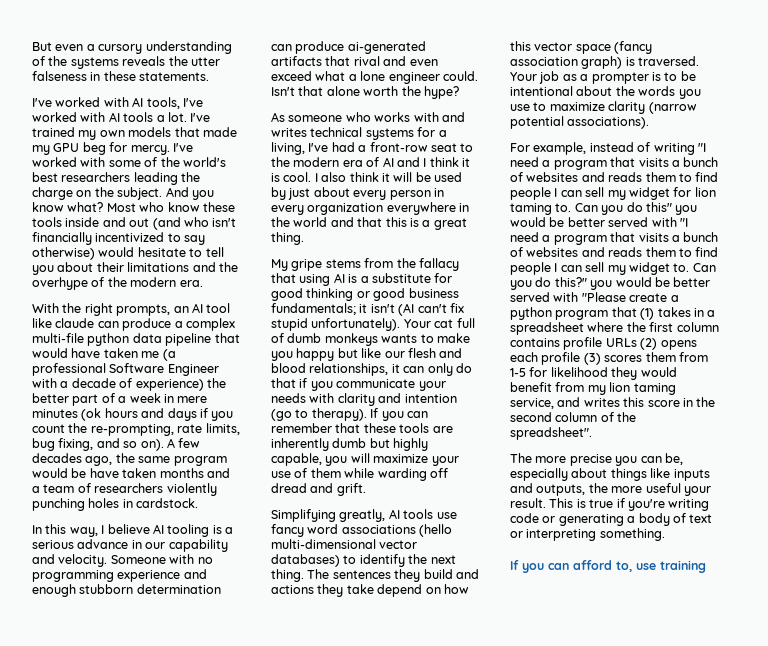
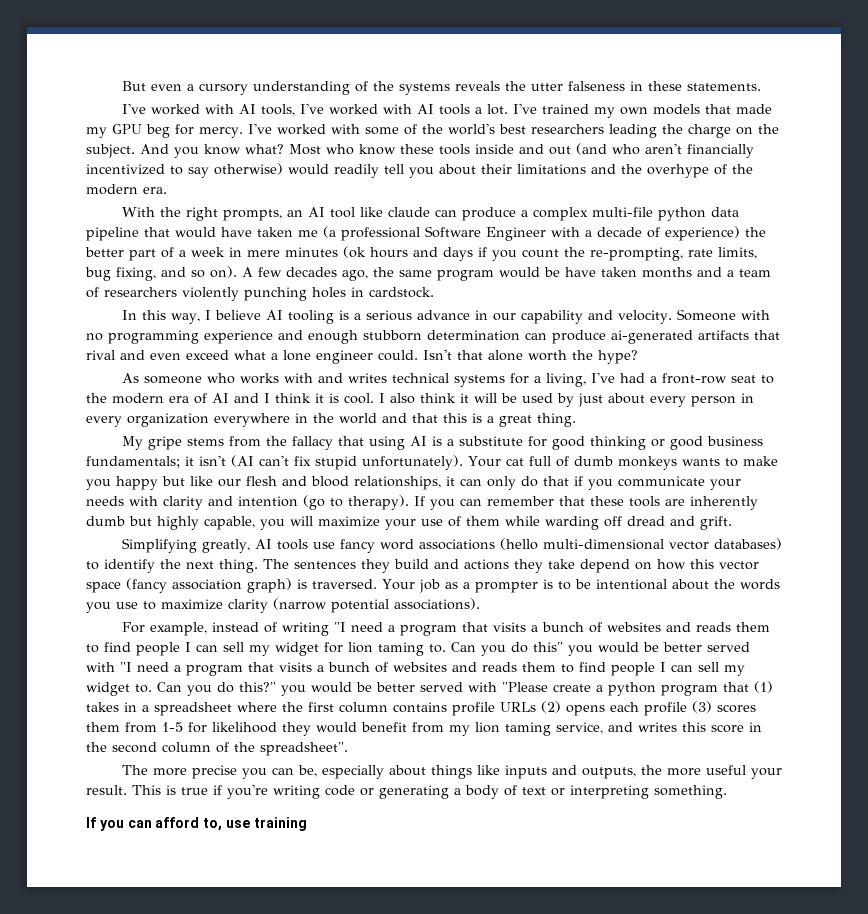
- Most who know these tools inside and out (and who isn't financially incentivized to say otherwise) would hesitate to tell you about their limitations and the overhype of the modern era.
+ Most who know these tools inside and out (and who aren't financially incentivized to say otherwise) would readily tell you about their limitations and the overhype of the modern era.

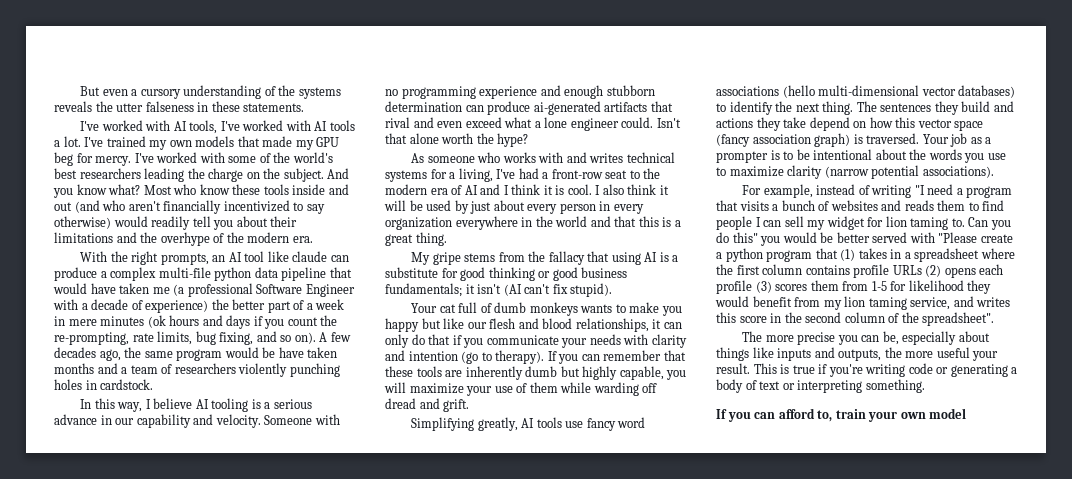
- My gripe stems from the fallacy that using AI is a substitute for good thinking or good business fundamentals; it isn't (AI can't fix stupid unfortunately). Your cat full of dumb monkeys wants to make you happy but like our flesh and blood relationships, it can only do that if you communicate your needs with clarity and intention (go to therapy).
+ My gripe stems from the fallacy that using AI is a substitute for good thinking or good business fundamentals; it isn't (AI can't fix stupid).
+ Your cat full of dumb monkeys wants to make you happy but like our flesh and blood relationships, it can only do that if you communicate your needs with clarity and intention (go to therapy).
- Can you do this" you would be better served with "I need a program that visits a bunch of websites and reads them to find people I can sell my widget to. Can you do this?" you would be better served with "Please create a python program that (1) takes in a spreadsheet where the first column contains profile URLs (2) opens each profile (3) scores them from 1-5 for likelihood they would benefit from my lion taming service, and writes this score in the second column of the spreadsheet".
+ Can you do this" you would be better served with "Please create a python program that (1) takes in a spreadsheet where the first column contains profile URLs (2) opens each profile (3) scores them from 1-5 for likelihood they would benefit from my lion taming service, and writes this score in the second column of the spreadsheet".
- If you can afford to, use training
+ If you can afford to, train your own model

